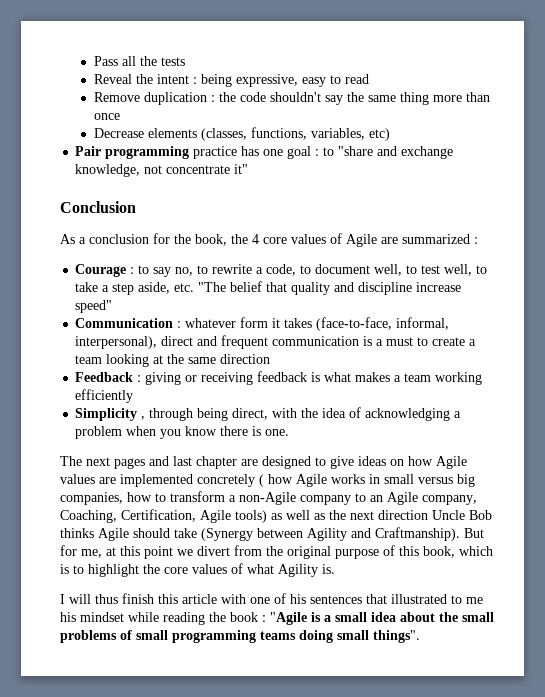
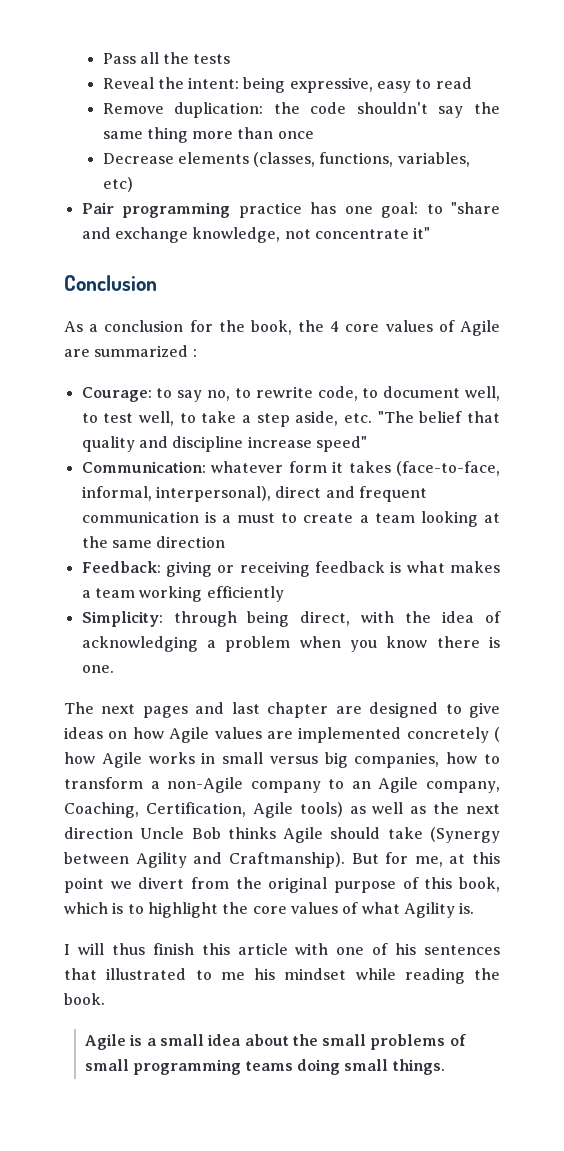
- Reveal the intent : being expressive, easy to read
+ Reveal the intent: being expressive, easy to read
- Remove duplication : the code shouldn't say the same thing more than once
+ Remove duplication: the code shouldn't say the same thing more than once
- Pair programming practice has one goal : to "share and exchange knowledge, not concentrate it"
+ Pair programming practice has one goal: to "share and exchange knowledge, not concentrate it"
- Courage : to say no, to rewrite a code, to document well, to test well, to take a step aside, etc. "The belief that quality and discipline increase speed"
+ Courage: to say no, to rewrite code, to document well, to test well, to take a step aside, etc. "The belief that quality and discipline increase speed"
- Communication : whatever form it takes (face-to-face, informal, interpersonal), direct and frequent communication is a must to create a team looking at the same direction
+ Communication: whatever form it takes (face-to-face, informal, interpersonal), direct and frequent communication is a must to create a team looking at the same direction
- Feedback : giving or receiving feedback is what makes a team working efficiently
+ Feedback: giving or receiving feedback is what makes a team working efficiently
- Simplicity , through being direct, with the idea of acknowledging a problem when you know there is one.
+ Simplicity: through being direct, with the idea of acknowledging a problem when you know there is one.
- I will thus finish this article with one of his sentences that illustrated to me his mindset while reading the book : "Agile is a small idea about the small problems of small programming teams doing small things".
+ I will thus finish this article with one of his sentences that illustrated to me his mindset while reading the book.
+ Agile is a small idea about the small problems of small programming teams doing small things.

